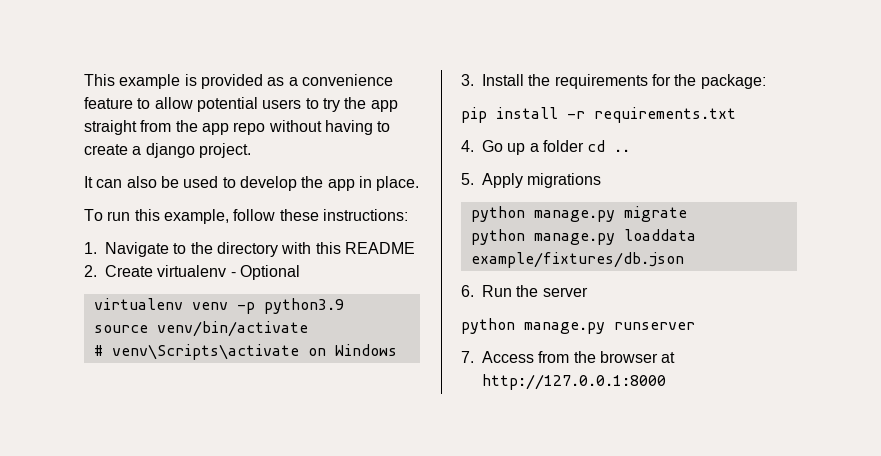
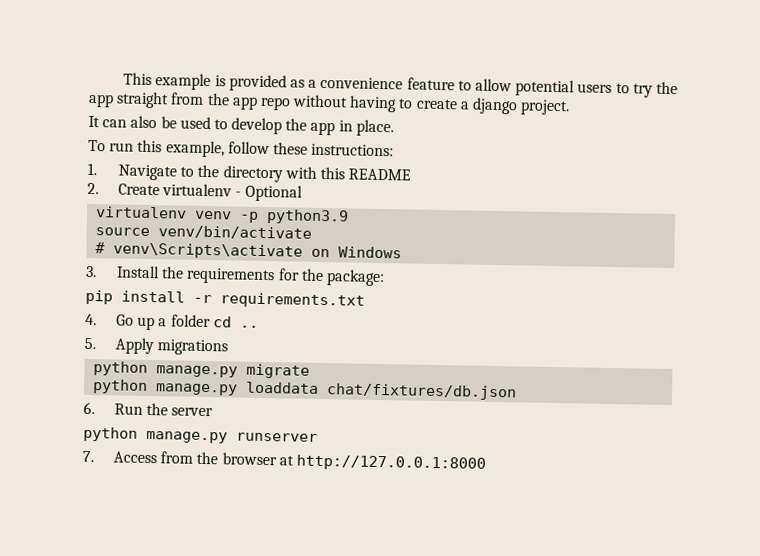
- python manage.py loaddata example/fixtures/db.json
+ python manage.py loaddata chat/fixtures/db.json

